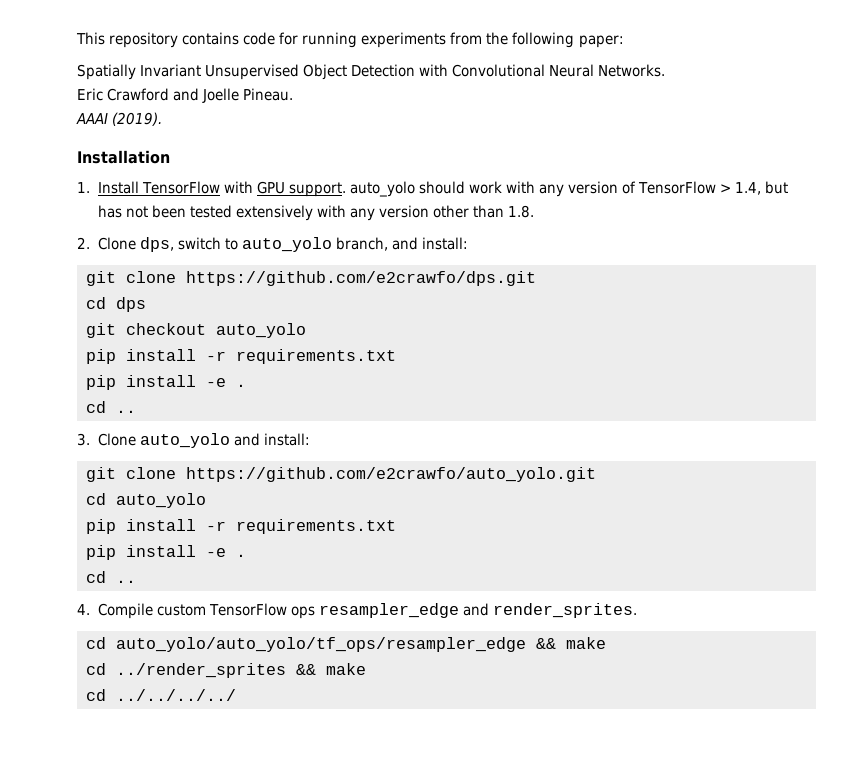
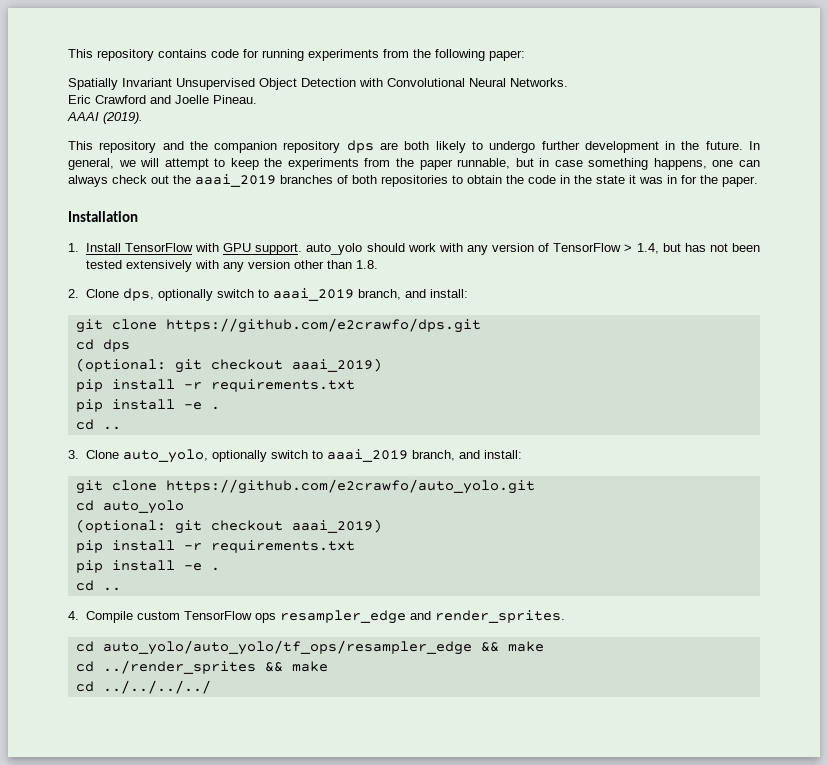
+ This repository and the companion repository dps are both likely to undergo further development in the future. In general, we will attempt to keep the experiments from the paper runnable, but in case something happens, one can always check out the aaai_2019 branches of both repositories to obtain the code in the state it was in for the paper.
- 2. Clone dps, switch to auto_yolo branch, and install:
+ 2. Clone dps, optionally switch to aaai_2019 branch, and install:
  cd dps
- git checkout auto_yolo
+ (optional: git checkout aaai_2019)
- 3. Clone auto_yolo and install:
+ 3. Clone auto_yolo, optionally switch to aaai_2019 branch, and install:
  cd auto_yolo
+ (optional: git checkout aaai_2019)

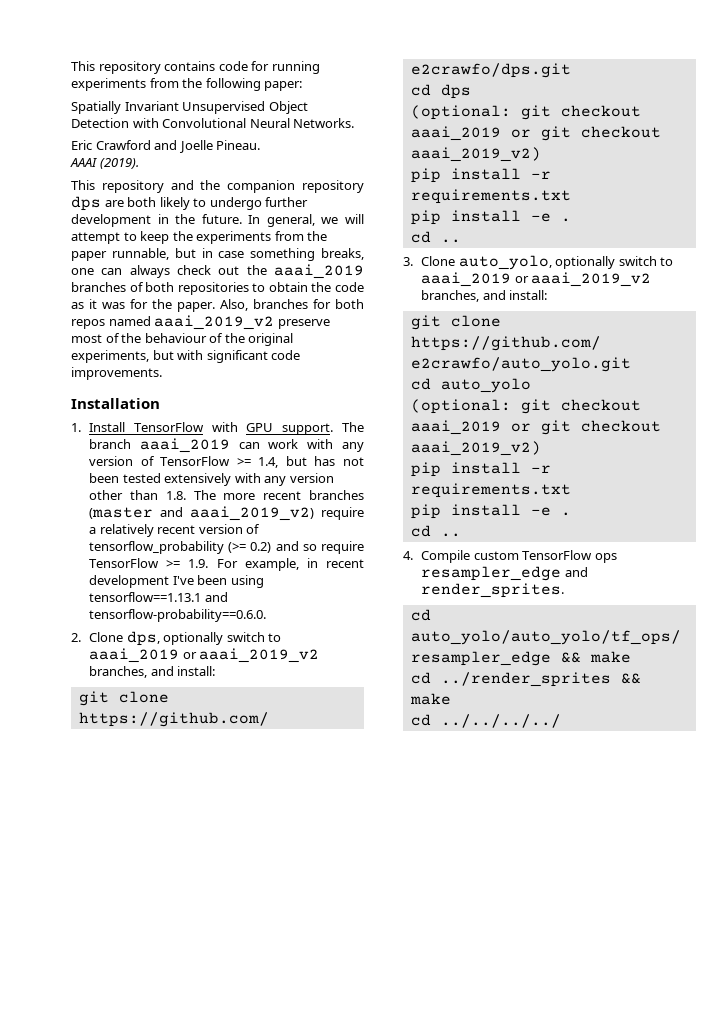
- In general, we will attempt to keep the experiments from the paper runnable, but in case something happens, one can always check out the aaai_2019 branches of both repositories to obtain the code in the state it was in for the paper.
+ In general, we will attempt to keep the experiments from the paper runnable, but in case something breaks, one can always check out the aaai_2019 branches of both repositories to obtain the code as it was for the paper. Also, branches for both repos named aaai_2019_v2 preserve most of the behaviour of the original experiments, but with significant code improvements.
- 1. Install TensorFlow with GPU support. auto_yolo should work with any version of TensorFlow > 1.4, but has not been tested extensively with any version other than 1.8.
+ 1. Install TensorFlow with GPU support. The branch aaai_2019 can work with any version of TensorFlow >= 1.4, but has not been tested extensively with any version other than 1.8. The more recent branches (master and aaai_2019_v2) require a relatively recent version of tensorflow_probability (>= 0.2) and so require TensorFlow >= 1.9. For example, in recent development I've been using tensorflow==1.13.1 and tensorflow-probability==0.6.0.
- 2. Clone dps, optionally switch to aaai_2019 branch, and install:
+ 2. Clone dps, optionally switch to aaai_2019 or aaai_2019_v2 branches, and install:
  cd dps
- (optional: git checkout aaai_2019)
+ (optional: git checkout aaai_2019 or git checkout aaai_2019_v2)
- 3. Clone auto_yolo, optionally switch to aaai_2019 branch, and install:
+ 3. Clone auto_yolo, optionally switch to aaai_2019 or aaai_2019_v2 branches, and install:
  cd auto_yolo
- (optional: git checkout aaai_2019)
+ (optional: git checkout aaai_2019 or git checkout aaai_2019_v2)

